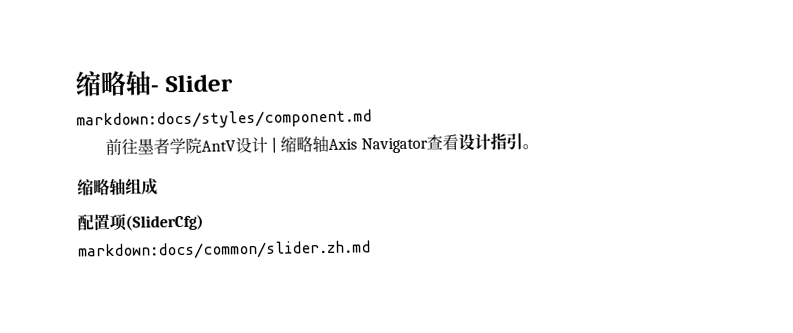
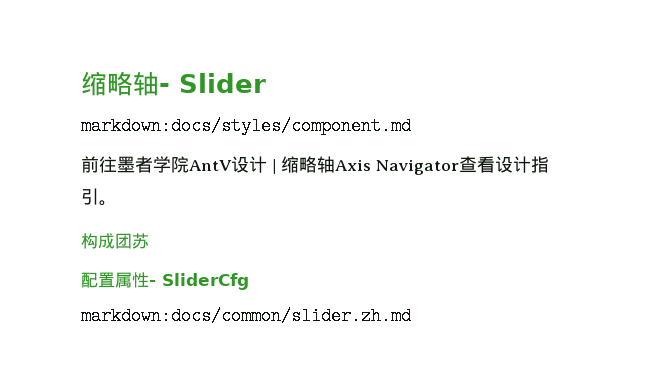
- 缩略轴组成
+ 构成团苏
- 配置项(SliderCfg)
+ 配置属性- SliderCfg

